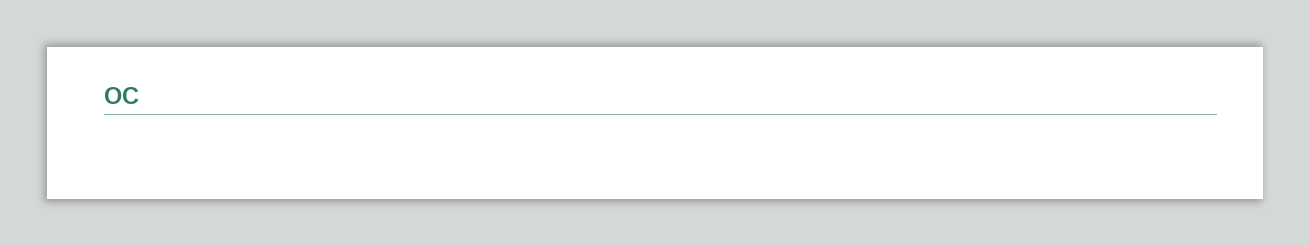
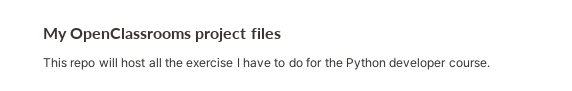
- OC
+ My OpenClassrooms project files
+ This repo will host all the exercise I have to do for the Python developer course.

